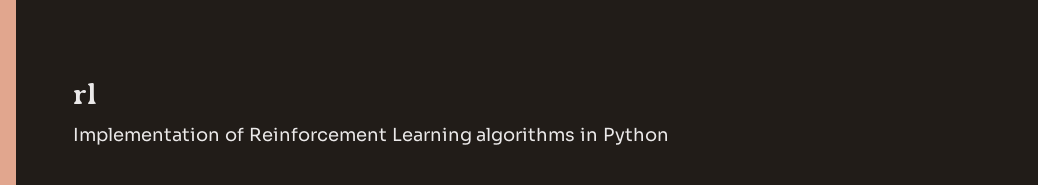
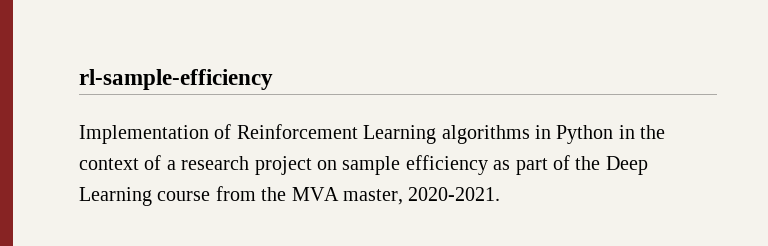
- rl
+ rl-sample-efficiency
- Implementation of Reinforcement Learning algorithms in Python
+ Implementation of Reinforcement Learning algorithms in Python in the context of a research project on sample efficiency as part of the Deep Learning course from the MVA master, 2020-2021.

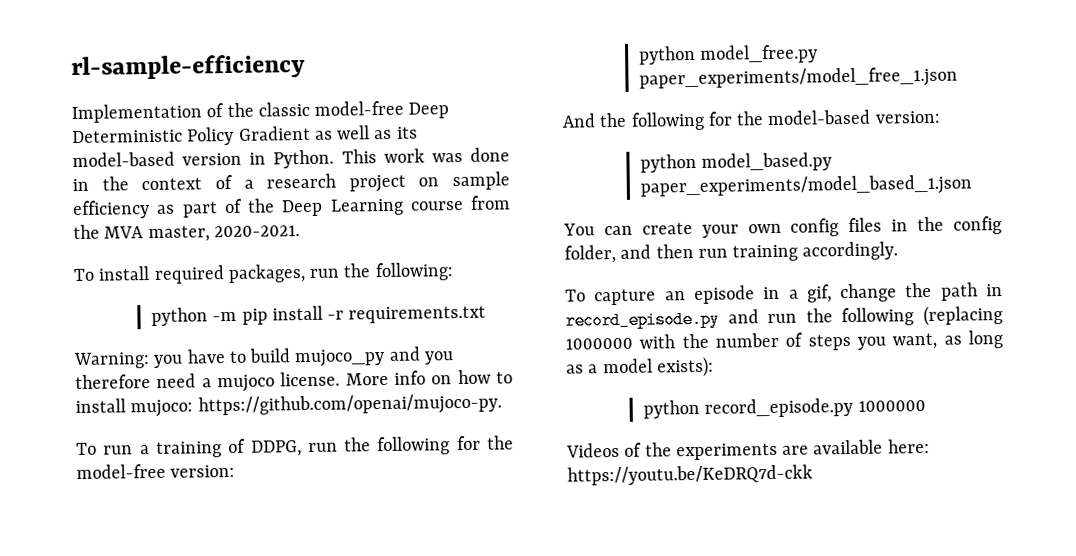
- Implementation of Reinforcement Learning algorithms in Python in the context of a research project on sample efficiency as part of the Deep Learning course from the MVA master, 2020-2021.
+ Implementation of the classic model-free Deep Deterministic Policy Gradient as well as its model-based version in Python. This work was done in the context of a research project on sample efficiency as part of the Deep Learning course from the MVA master, 2020-2021.
+ To install required packages, run the following:
+ python -m pip install -r requirements.txt
+ Warning: you have to build mujoco_py and you therefore need a mujoco license. More info on how to install mujoco: https://github.com/openai/mujoco-py.
+ To run a training of DDPG, run the following for the model-free version:
+ python model_free.py paper_experiments/model_free_1.json
+ And the following for the model-based version:
+ python model_based.py paper_experiments/model_based_1.json
+ You can create your own config files in the config folder, and then run training accordingly.
+ To capture an episode in a gif, change the path in record_episode.py and run the following (replacing 1000000 with the number of steps you want, as long as a model exists):
+ python record_episode.py 1000000
+ Videos of the experiments are available here: https://youtu.be/KeDRQ7d-ckk

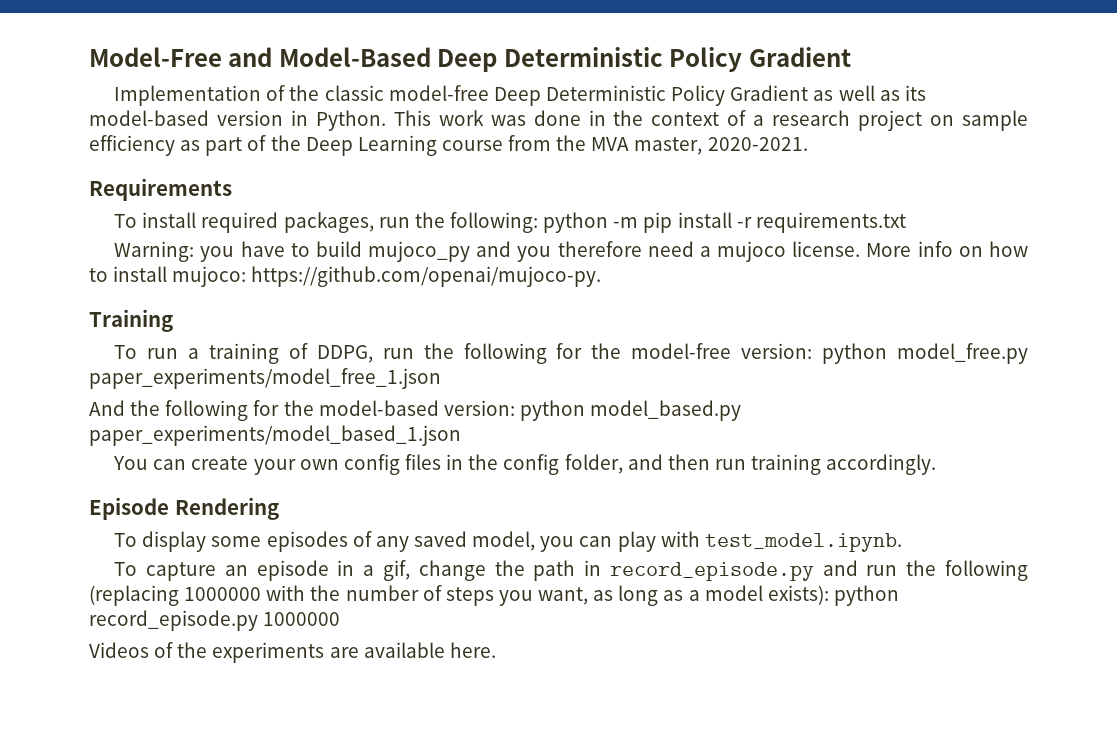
- rl-sample-efficiency
+ Model-Free and Model-Based Deep Deterministic Policy Gradient
+ Requirements
- To install required packages, run the following:
- python -m pip install -r requirements.txt
+ To install required packages, run the following: python -m pip install -r requirements.txt
+ Training
- To run a training of DDPG, run the following for the model-free version:
- python model_free.py paper_experiments/model_free_1.json
+ To run a training of DDPG, run the following for the model-free version: python model_free.py paper_experiments/model_free_1.json
- And the following for the model-based version:
- python model_based.py paper_experiments/model_based_1.json
+ And the following for the model-based version: python model_based.py paper_experiments/model_based_1.json
+ Episode Rendering
+ To display some episodes of any saved model, you can play with test_model.ipynb.
- To capture an episode in a gif, change the path in record_episode.py and run the following (replacing 1000000 with the number of steps you want, as long as a model exists):
- python record_episode.py 1000000
+ To capture an episode in a gif, change the path in record_episode.py and run the following (replacing 1000000 with the number of steps you want, as long as a model exists): python record_episode.py 1000000
- Videos of the experiments are available here: https://youtu.be/KeDRQ7d-ckk
+ Videos of the experiments are available here.

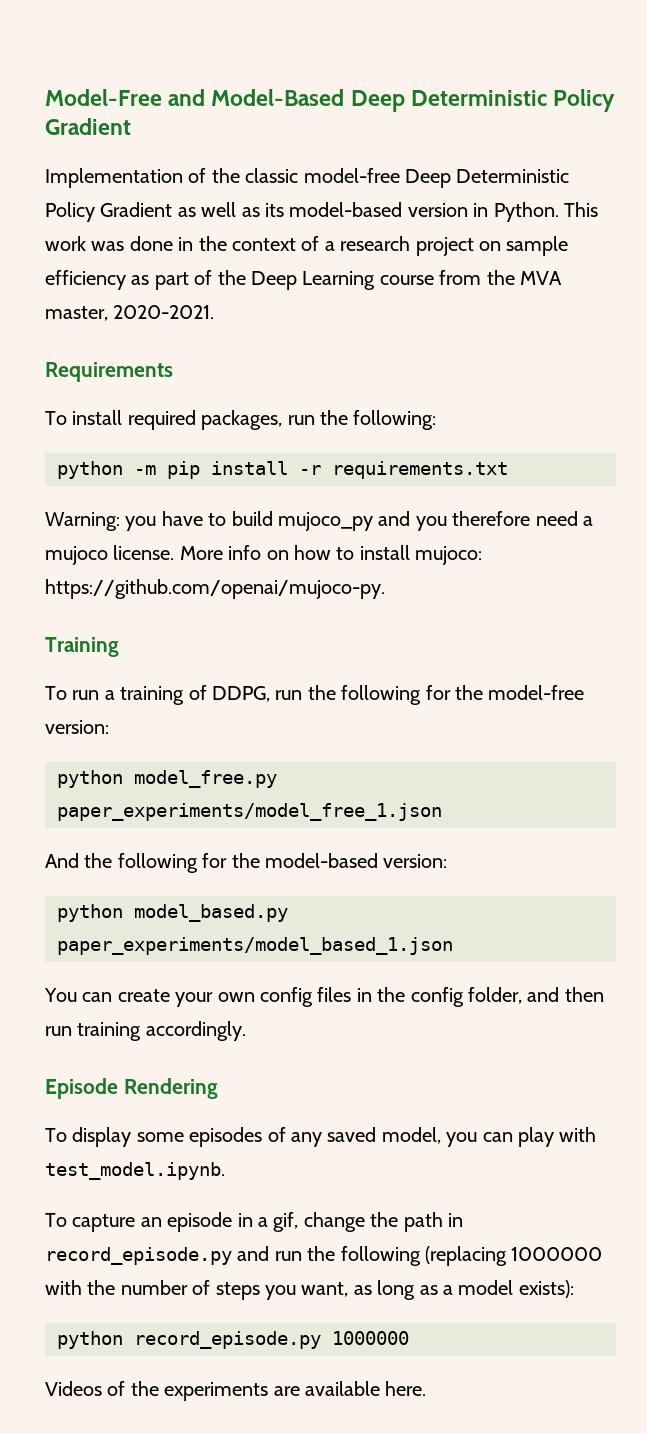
- To install required packages, run the following: python -m pip install -r requirements.txt
+ To install required packages, run the following:
+ python -m pip install -r requirements.txt
- To run a training of DDPG, run the following for the model-free version: python model_free.py paper_experiments/model_free_1.json
+ To run a training of DDPG, run the following for the model-free version:
+ python model_free.py paper_experiments/model_free_1.json
- And the following for the model-based version: python model_based.py paper_experiments/model_based_1.json
+ And the following for the model-based version:
+ python model_based.py paper_experiments/model_based_1.json
- To capture an episode in a gif, change the path in record_episode.py and run the following (replacing 1000000 with the number of steps you want, as long as a model exists): python record_episode.py 1000000
+ To capture an episode in a gif, change the path in record_episode.py and run the following (replacing 1000000 with the number of steps you want, as long as a model exists):
+ python record_episode.py 1000000

